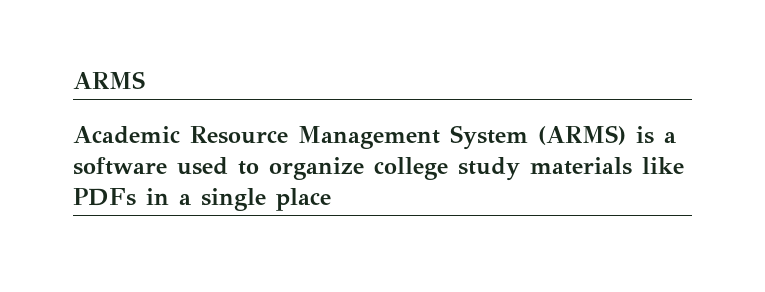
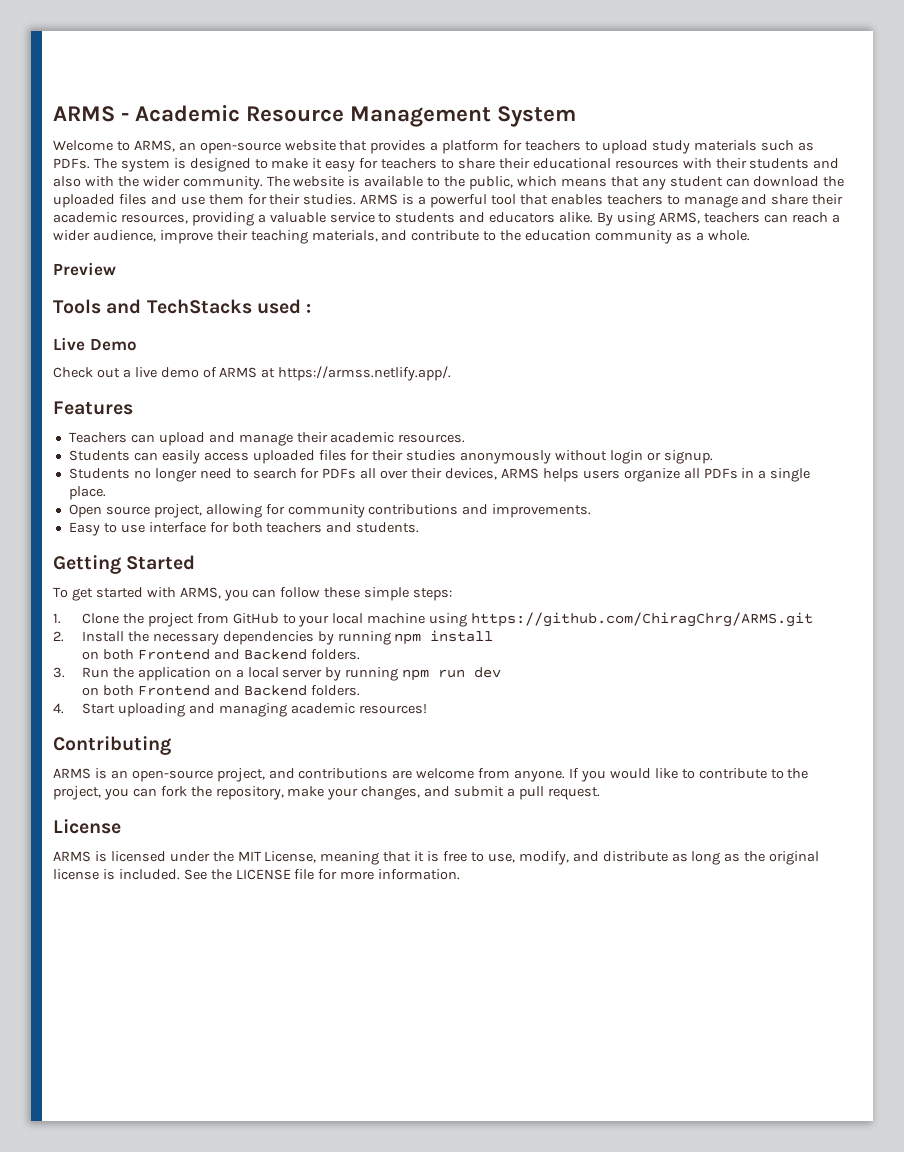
- ARMS
- Academic Resource Management System (ARMS) is a software used to organize college study materials like PDFs in a single place
+ ARMS - Academic Resource Management System
+ Welcome to ARMS, an open-source website that provides a platform for teachers to upload study materials such as PDFs. The system is designed to make it easy for teachers to share their educational resources with their students and also with the wider community. The website is available to the public, which means that any student can download the uploaded files and use them for their studies. ARMS is a powerful tool that enables teachers to manage and share their academic resources, providing a valuable service to students and educators alike. By using ARMS, teachers can reach a wider audience, improve their teaching materials, and contribute to the education community as a whole.
+ Preview
+ Tools and TechStacks used :
+ Live Demo
+ Check out a live demo of ARMS at https://armss.netlify.app/.
+ Features
+ Teachers can upload and manage their academic resources.
+ Students can easily access uploaded files for their studies anonymously without login or signup.
+ Students no longer need to search for PDFs all over their devices, ARMS helps users organize all PDFs in a single place.
+ Open source project, allowing for community contributions and improvements.
+ Easy to use interface for both teachers and students.
+ Getting Started
+ To get started with ARMS, you can follow these simple steps:
+ 1. Clone the project from GitHub to your local machine using https://github.com/ChiragChrg/ARMS.git
+ 2. Install the necessary dependencies by running npm install
+ on both Frontend and Backend folders.
+ 3. Run the application on a local server by running npm run dev
+ on both Frontend and Backend folders.
+ 4. Start uploading and managing academic resources!
+ Contributing
+ ARMS is an open-source project, and contributions are welcome from anyone. If you would like to contribute to the project, you can fork the repository, make your changes, and submit a pull request.
+ License
+ ARMS is licensed under the MIT License, meaning that it is free to use, modify, and distribute as long as the original license is included. See the LICENSE file for more information.

